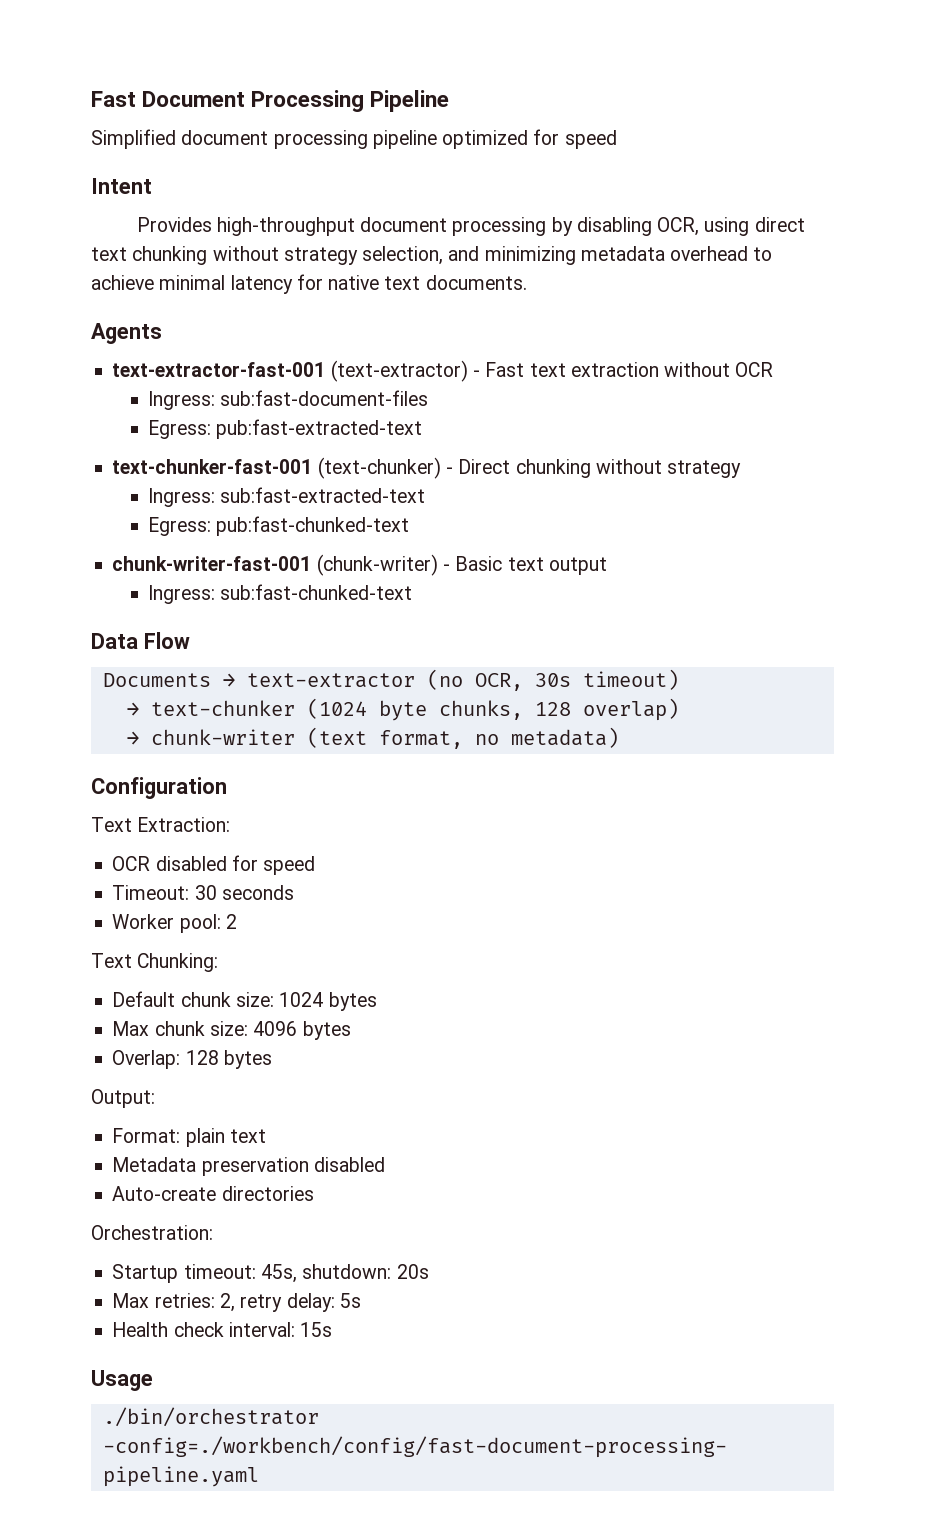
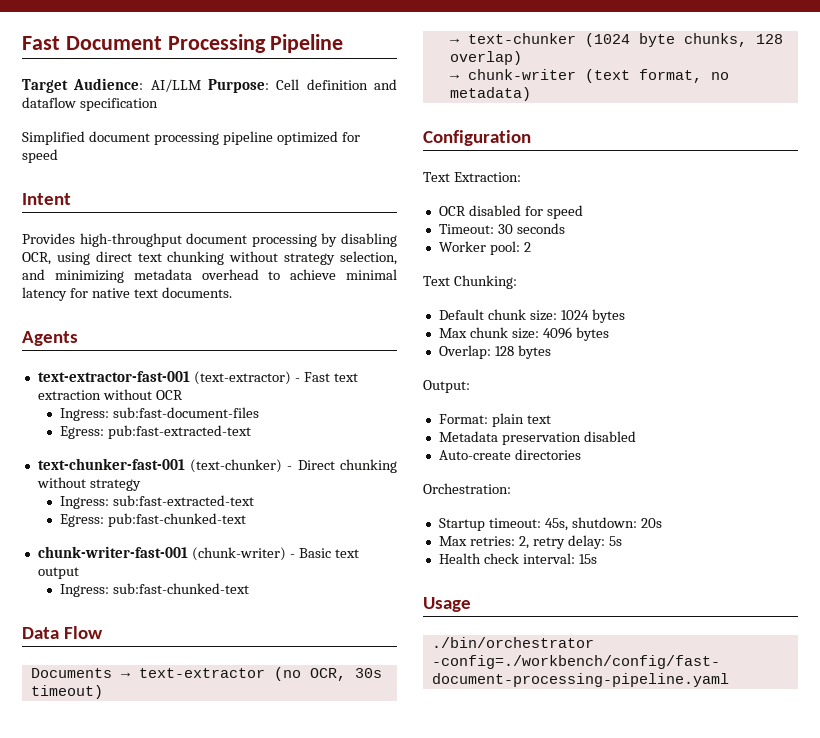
+ Target Audience: AI/LLM Purpose: Cell definition and dataflow specification

